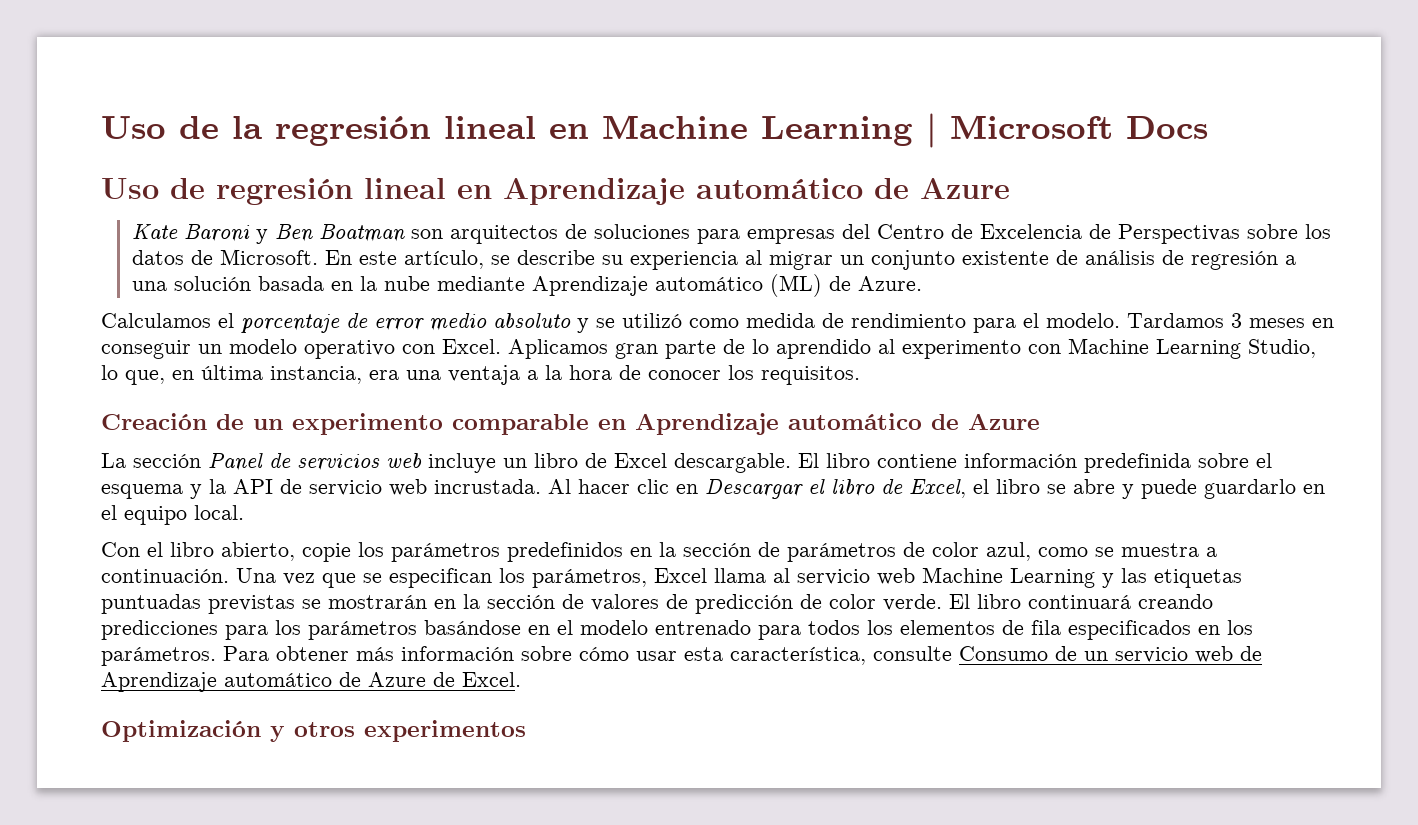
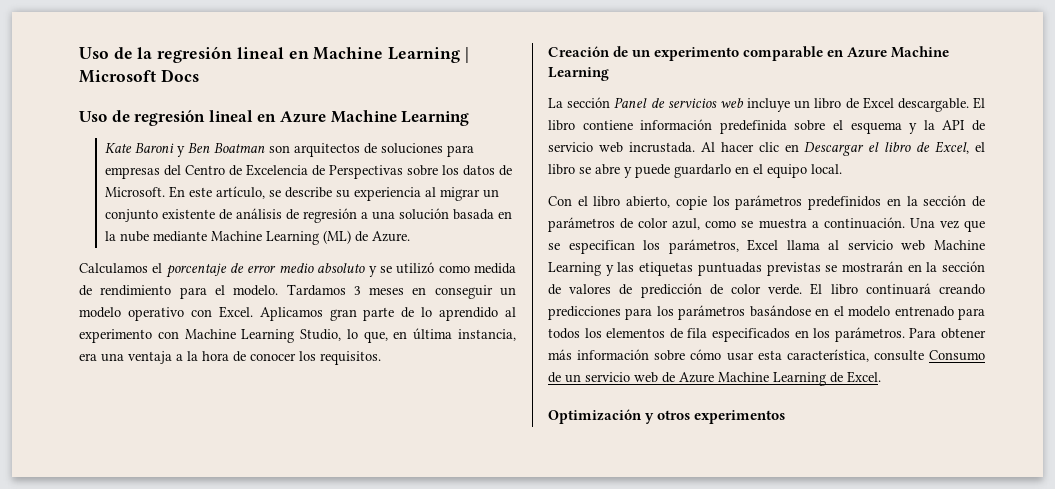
- Uso de regresión lineal en Aprendizaje automático de Azure
+ Uso de regresión lineal en Azure Machine Learning
- En este artículo, se describe su experiencia al migrar un conjunto existente de análisis de regresión a una solución basada en la nube mediante Aprendizaje automático (ML) de Azure.
+ En este artículo, se describe su experiencia al migrar un conjunto existente de análisis de regresión a una solución basada en la nube mediante Machine Learning (ML) de Azure.
- Creación de un experimento comparable en Aprendizaje automático de Azure
+ Creación de un experimento comparable en Azure Machine Learning
- Para obtener más información sobre cómo usar esta característica, consulte Consumo de un servicio web de Aprendizaje automático de Azure de Excel.
+ Para obtener más información sobre cómo usar esta característica, consulte Consumo de un servicio web de Azure Machine Learning de Excel.

